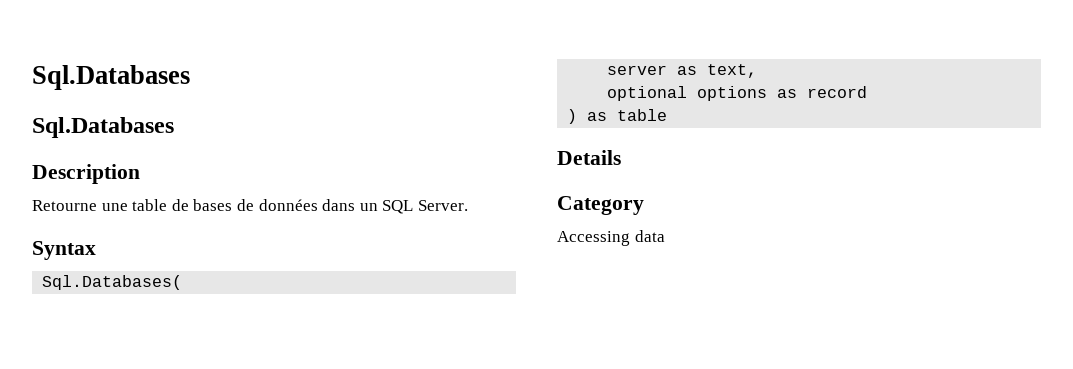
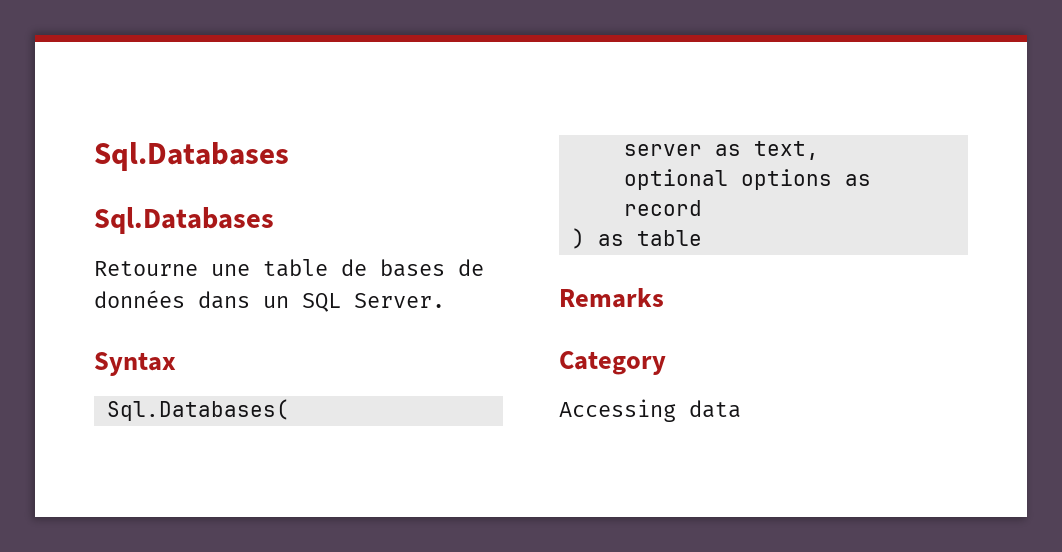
- Description
- Details
+ Remarks

